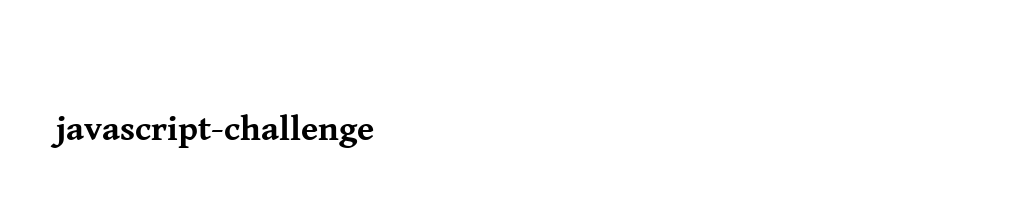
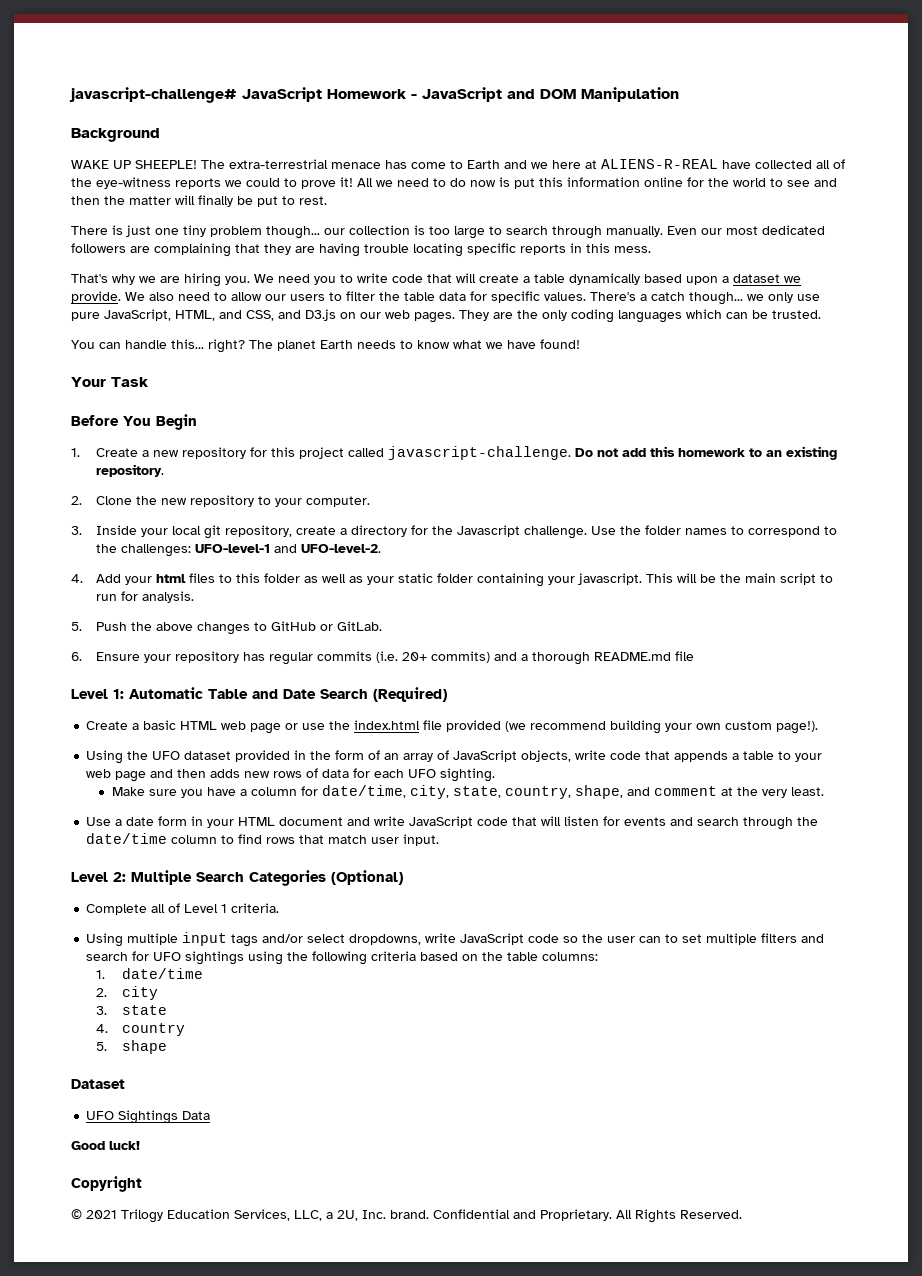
- javascript-challenge
+ javascript-challenge# JavaScript Homework - JavaScript and DOM Manipulation
+ Background
+ WAKE UP SHEEPLE! The extra-terrestrial menace has come to Earth and we here at ALIENS-R-REAL have collected all of the eye-witness reports we could to prove it! All we need to do now is put this information online for the world to see and then the matter will finally be put to rest.
+ There is just one tiny problem though... our collection is too large to search through manually. Even our most dedicated followers are complaining that they are having trouble locating specific reports in this mess.
+ That's why we are hiring you. We need you to write code that will create a table dynamically based upon a dataset we provide. We also need to allow our users to filter the table data for specific values. There's a catch though... we only use pure JavaScript, HTML, and CSS, and D3.js on our web pages. They are the only coding languages which can be trusted.
+ You can handle this... right? The planet Earth needs to know what we have found!
+ Your Task
+ Before You Begin
+ 1. Create a new repository for this project called javascript-challenge. Do not add this homework to an existing repository.
+ 2. Clone the new repository to your computer.
+ 3. Inside your local git repository, create a directory for the Javascript challenge. Use the folder names to correspond to the challenges: UFO-level-1 and UFO-level-2.
+ 4. Add your html files to this folder as well as your static folder containing your javascript. This will be the main script to run for analysis.
+ 5. Push the above changes to GitHub or GitLab.
+ 6. Ensure your repository has regular commits (i.e. 20+ commits) and a thorough README.md file
+ Level 1: Automatic Table and Date Search (Required)
+ Create a basic HTML web page or use the index.html file provided (we recommend building your own custom page!).
+ Using the UFO dataset provided in the form of an array of JavaScript objects, write code that appends a table to your web page and then adds new rows of data for each UFO sighting.
+ Make sure you have a column for date/time, city, state, country, shape, and comment at the very least.
+ Use a date form in your HTML document and write JavaScript code that will listen for events and search through the date/time column to find rows that match user input.
+ Level 2: Multiple Search Categories (Optional)
+ Complete all of Level 1 criteria.
+ Using multiple input tags and/or select dropdowns, write JavaScript code so the user can to set multiple filters and search for UFO sightings using the following criteria based on the table columns:
+ 1. date/time
+ 2. city
+ 3. state
+ 4. country
+ 5. shape
+ Dataset
+ UFO Sightings Data
+ Good luck!
+ Copyright
+ © 2021 Trilogy Education Services, LLC, a 2U, Inc. brand. Confidential and Proprietary. All Rights Reserved.

